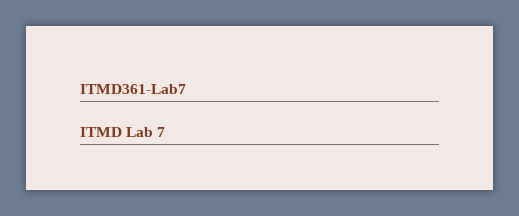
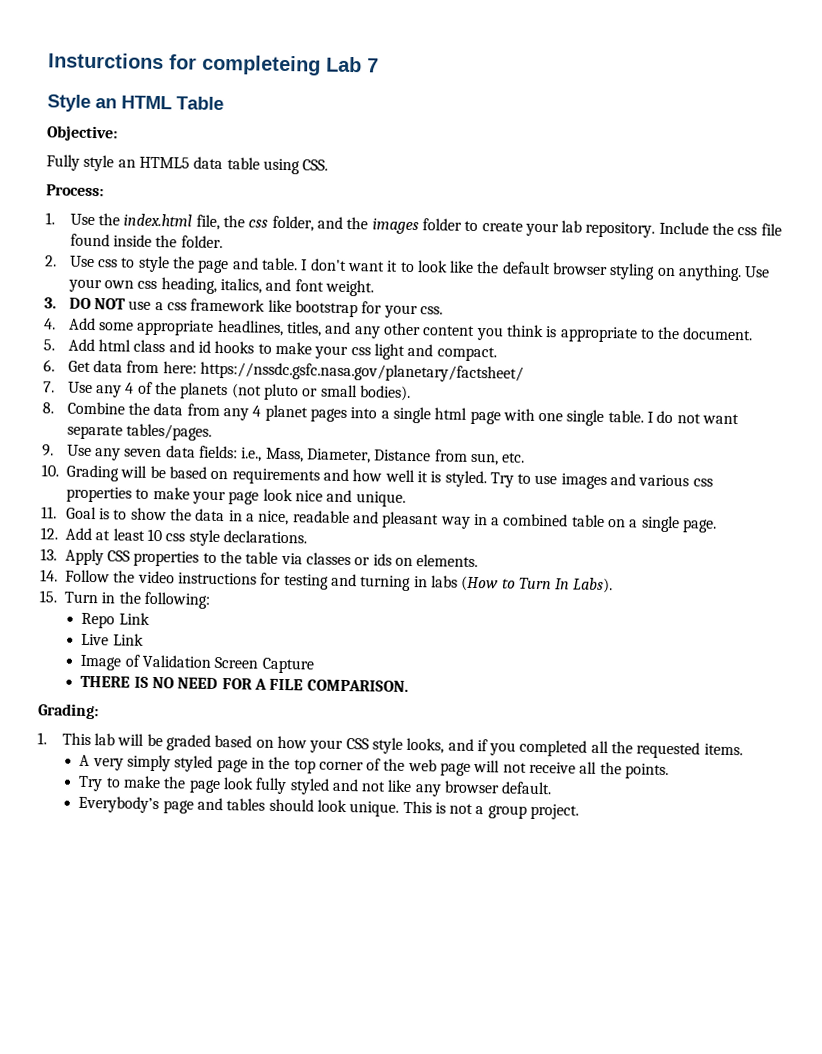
- ITMD361-Lab7
- ITMD Lab 7
+ Insturctions for completeing Lab 7
+ Style an HTML Table
+ Objective:
+ Fully style an HTML5 data table using CSS.
+ Process:
+ 1. Use the index.html file, the css folder, and the images folder to create your lab repository. Include the css file found inside the folder.
+ 2. Use css to style the page and table. I don't want it to look like the default browser styling on anything. Use your own css heading, italics, and font weight.
+ 3. DO NOT use a css framework like bootstrap for your css.
+ 4. Add some appropriate headlines, titles, and any other content you think is appropriate to the document.
+ 5. Add html class and id hooks to make your css light and compact.
+ 6. Get data from here: https://nssdc.gsfc.nasa.gov/planetary/factsheet/
+ 7. Use any 4 of the planets (not pluto or small bodies).
+ 8. Combine the data from any 4 planet pages into a single html page with one single table. I do not want separate tables/pages.
+ 9. Use any seven data fields: i.e., Mass, Diameter, Distance from sun, etc.
+ 10. Grading will be based on requirements and how well it is styled. Try to use images and various css properties to make your page look nice and unique.
+ 11. Goal is to show the data in a nice, readable and pleasant way in a combined table on a single page.
+ 12. Add at least 10 css style declarations.
+ 13. Apply CSS properties to the table via classes or ids on elements.
+ 14. Follow the video instructions for testing and turning in labs (How to Turn In Labs).
+ 15. Turn in the following:
+ Repo Link
+ Live Link
+ Image of Validation Screen Capture
+ THERE IS NO NEED FOR A FILE COMPARISON.
+ Grading:
+ 1. This lab will be graded based on how your CSS style looks, and if you completed all the requested items.
+ A very simply styled page in the top corner of the web page will not receive all the points.
+ Try to make the page look fully styled and not like any browser default.
+ Everybody’s page and tables should look unique. This is not a group project.

